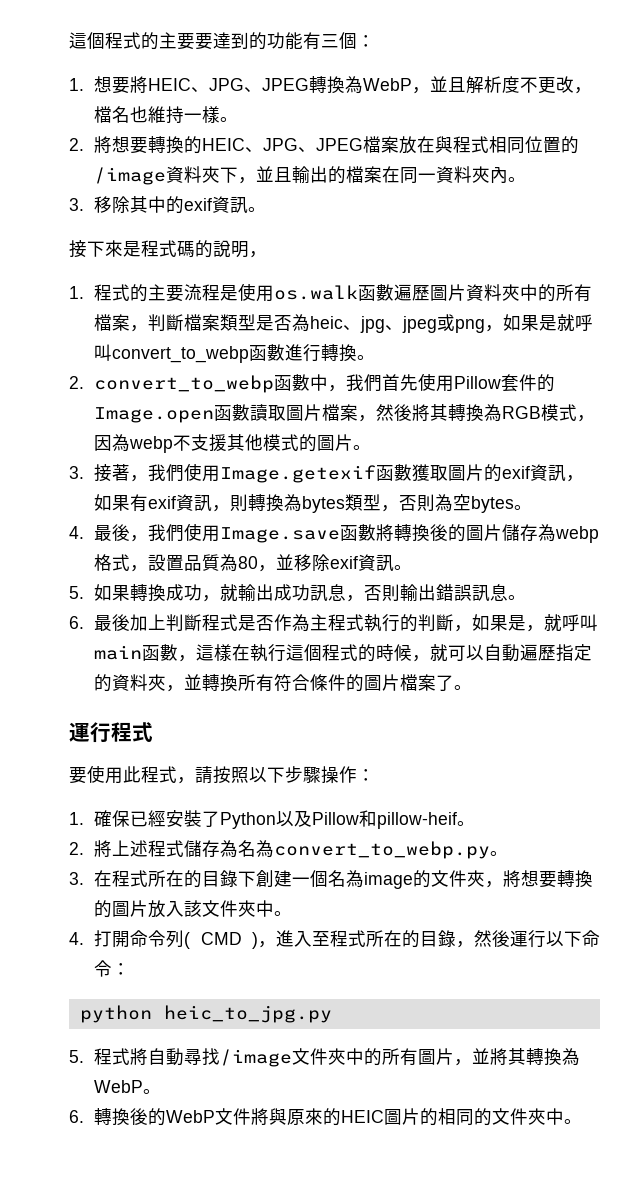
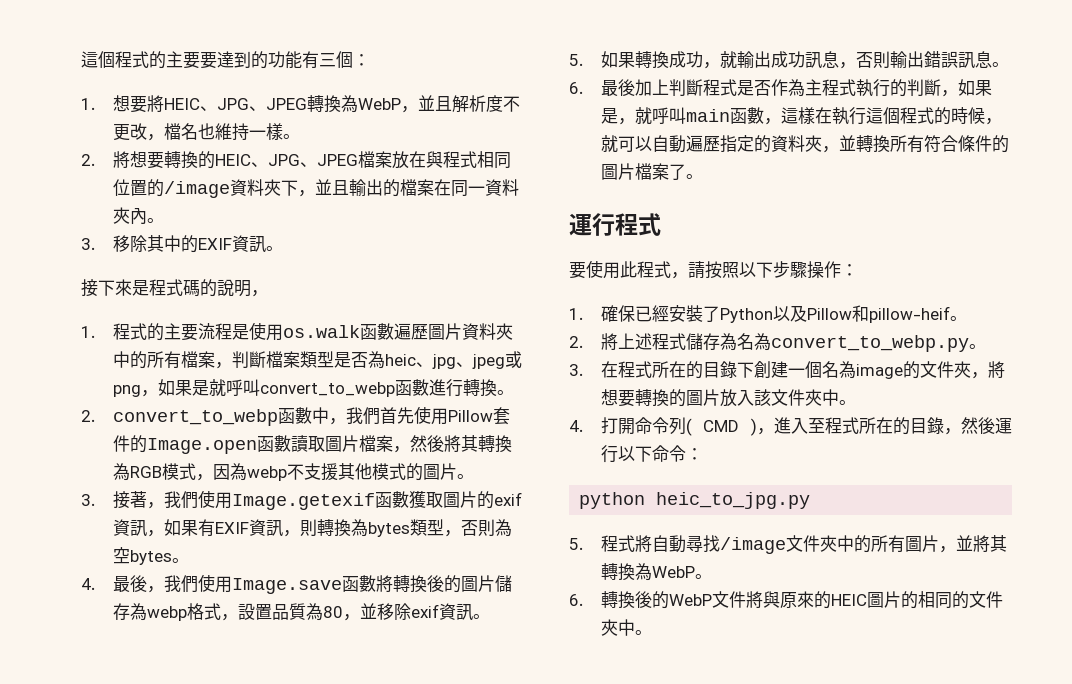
- 3.移除其中的exif資訊。
+ 3.移除其中的EXIF資訊。
- 3.接著，我們使用Image.getexif函數獲取圖片的exif資訊，如果有exif資訊，則轉換為bytes類型，否則為空bytes。
+ 3.接著，我們使用Image.getexif函數獲取圖片的exif資訊，如果有EXIF資訊，則轉換為bytes類型，否則為空bytes。

